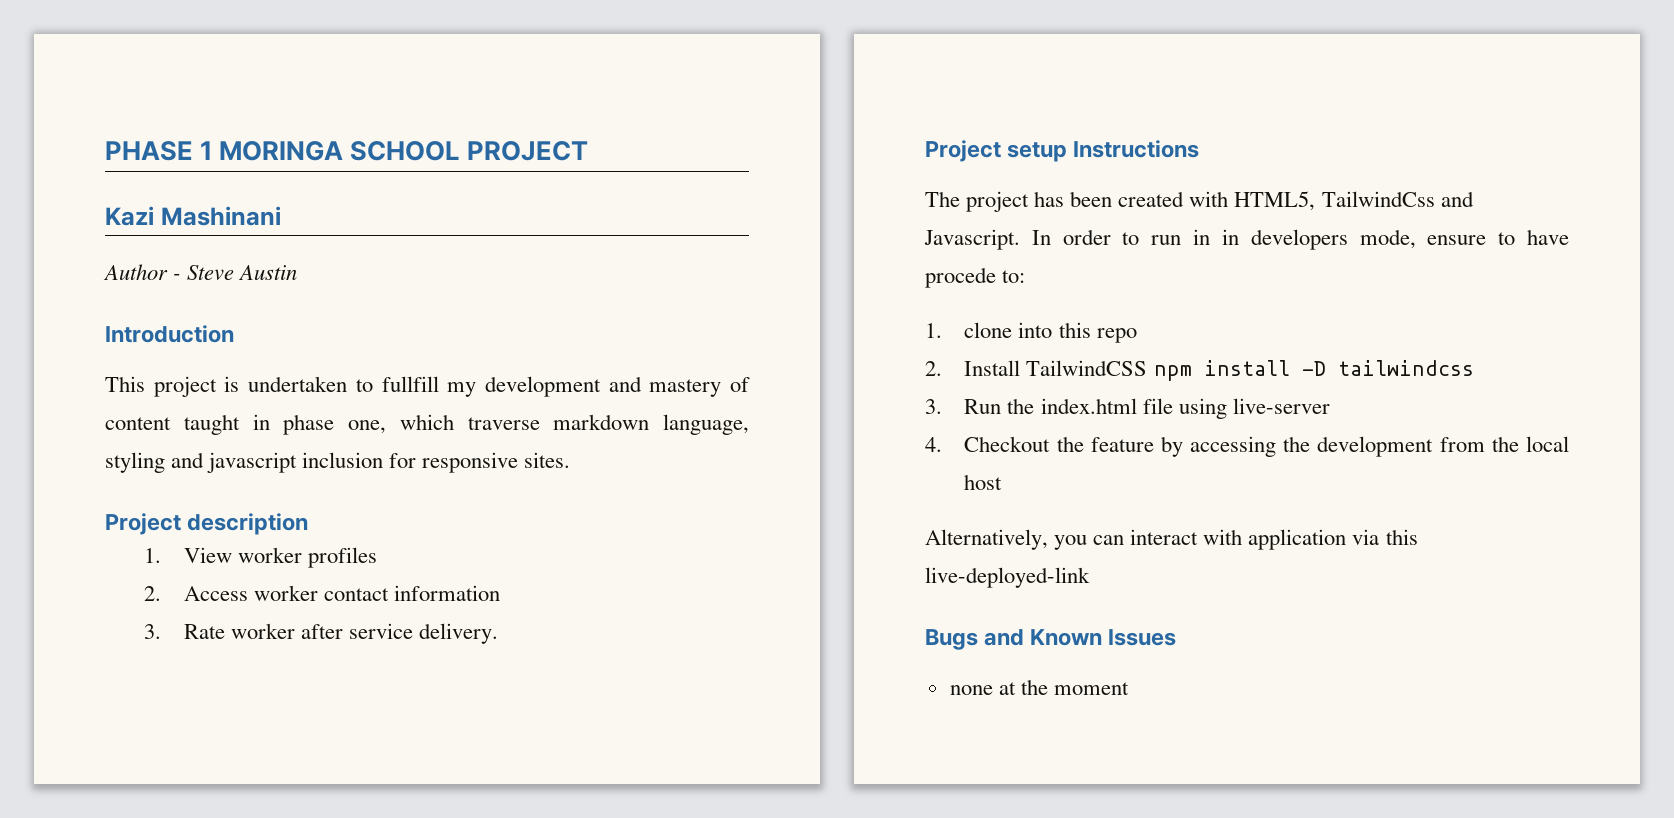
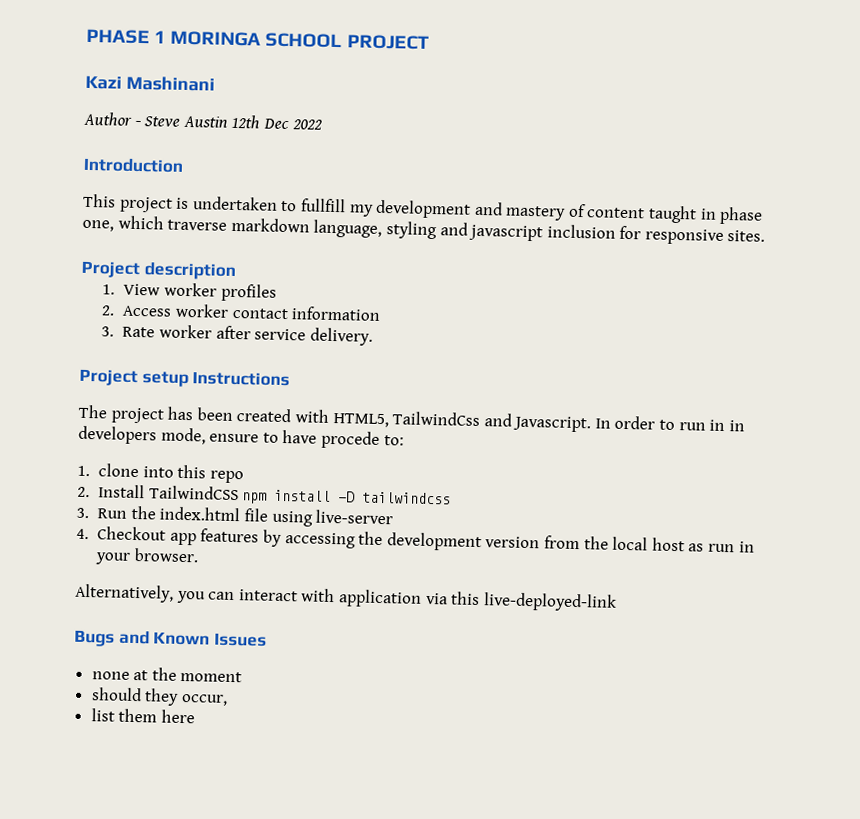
- Author - Steve Austin
+ Author - Steve Austin 12th Dec 2022
- 4. Checkout the feature by accessing the development from the local host
+ 4. Checkout app features by accessing the development version from the local host as run in your browser.
+ should they occur,
+ list them here

